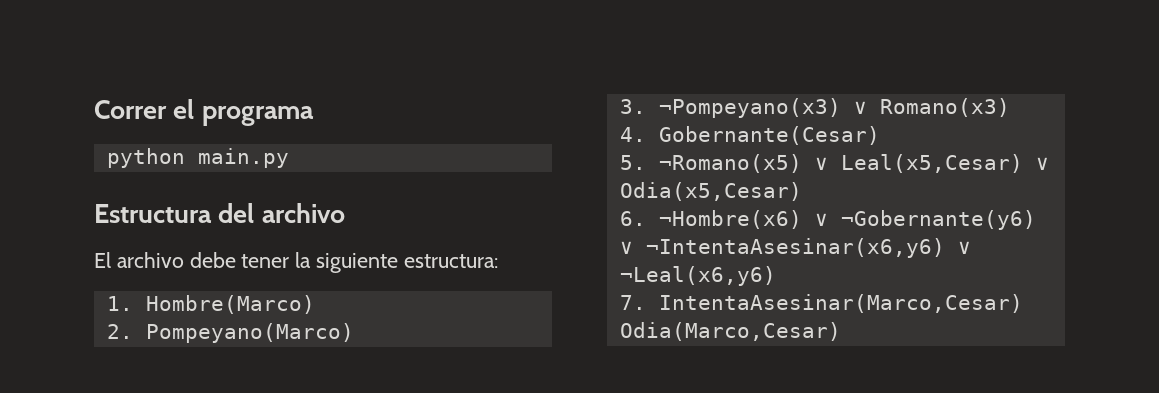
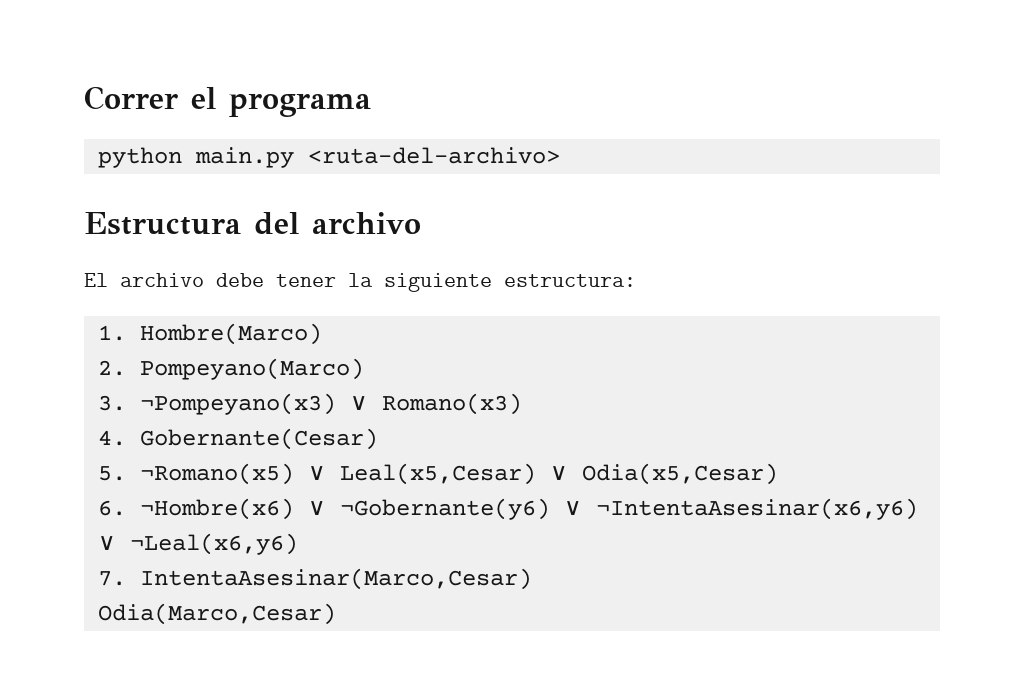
- python main.py
+ python main.py <ruta-del-archivo>

